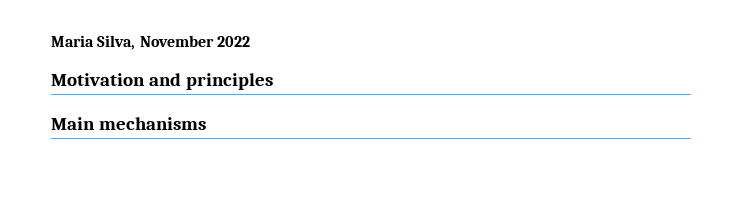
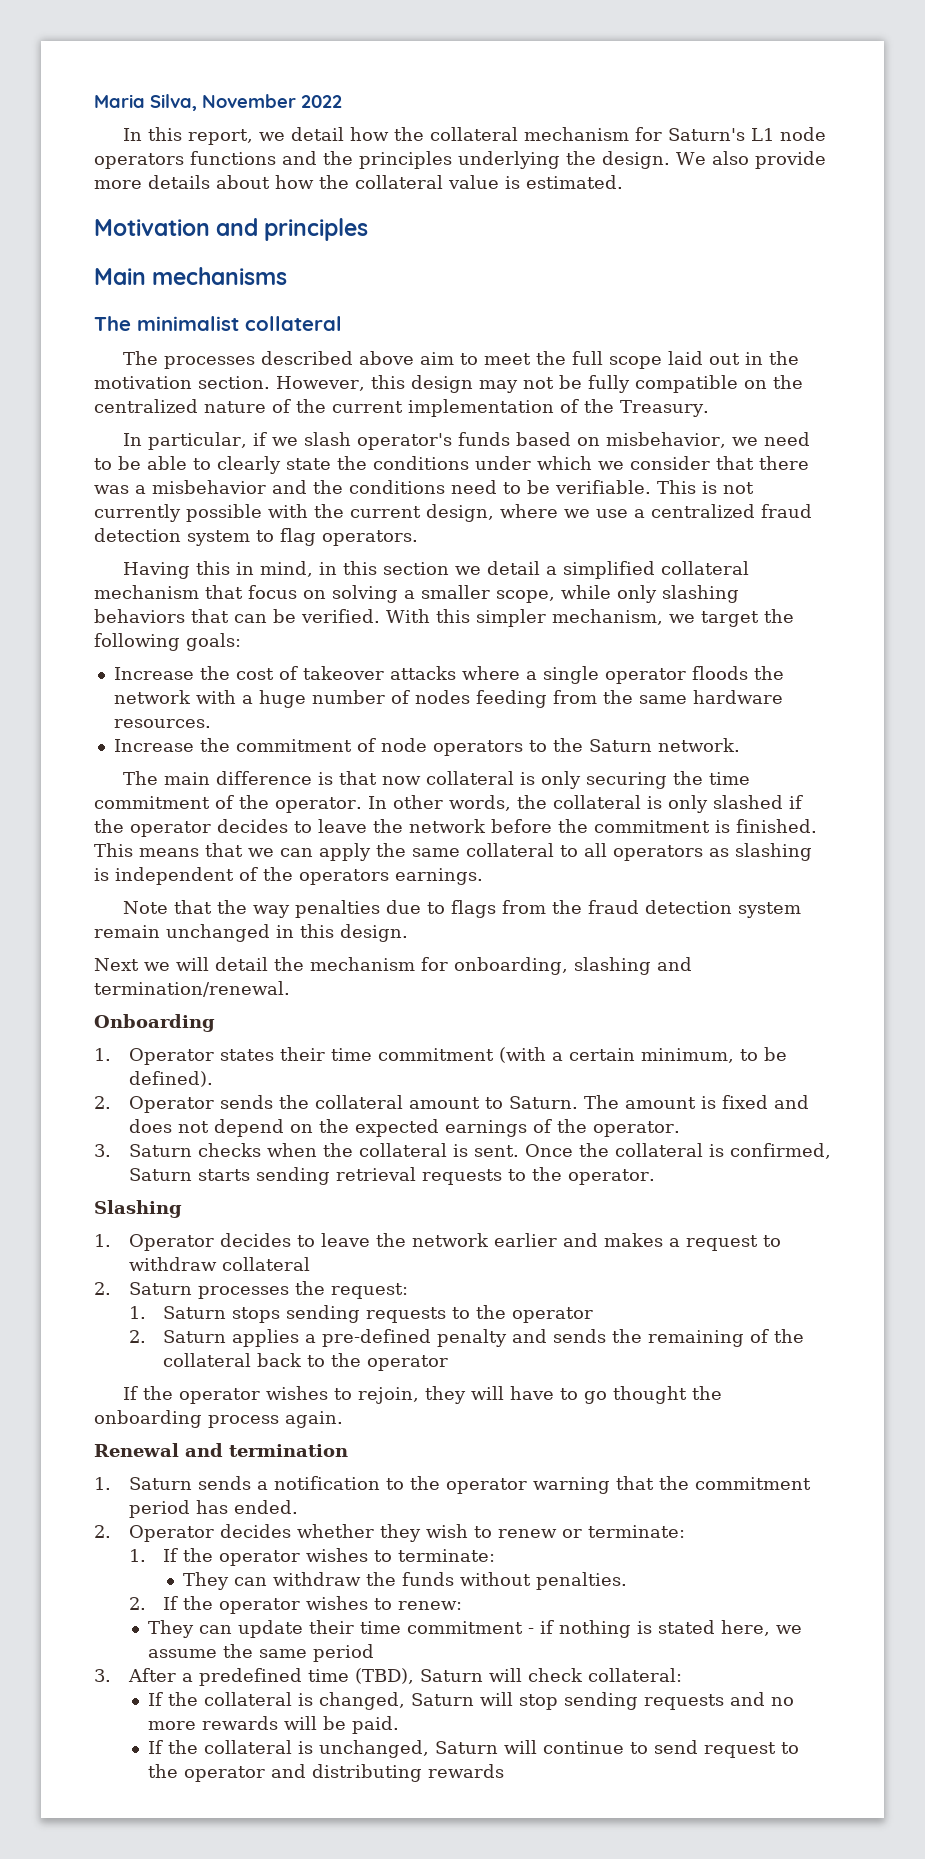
+ In this report, we detail how the collateral mechanism for Saturn's L1 node operators functions and the principles underlying the design. We also provide more details about how the collateral value is estimated.
+ The minimalist collateral
+ The processes described above aim to meet the full scope laid out in the motivation section. However, this design may not be fully compatible on the centralized nature of the current implementation of the Treasury.
+ In particular, if we slash operator's funds based on misbehavior, we need to be able to clearly state the conditions under which we consider that there was a misbehavior and the conditions need to be verifiable. This is not currently possible with the current design, where we use a centralized fraud detection system to flag operators.
+ Having this in mind, in this section we detail a simplified collateral mechanism that focus on solving a smaller scope, while only slashing behaviors that can be verified. With this simpler mechanism, we target the following goals:
+ Increase the cost of takeover attacks where a single operator floods the network with a huge number of nodes feeding from the same hardware resources.
+ Increase the commitment of node operators to the Saturn network.
+ The main difference is that now collateral is only securing the time commitment of the operator. In other words, the collateral is only slashed if the operator decides to leave the network before the commitment is finished. This means that we can apply the same collateral to all operators as slashing is independent of the operators earnings.
+ Note that the way penalties due to flags from the fraud detection system remain unchanged in this design.
+ Next we will detail the mechanism for onboarding, slashing and termination/renewal.
+ Onboarding
+ 1. Operator states their time commitment (with a certain minimum, to be defined).
+ 2. Operator sends the collateral amount to Saturn. The amount is fixed and does not depend on the expected earnings of the operator.
+ 3. Saturn checks when the collateral is sent. Once the collateral is confirmed, Saturn starts sending retrieval requests to the operator.
+ Slashing
+ 1. Operator decides to leave the network earlier and makes a request to withdraw collateral
+ 2. Saturn processes the request:
+ 1. Saturn stops sending requests to the operator
+ 2. Saturn applies a pre-defined penalty and sends the remaining of the collateral back to the operator
+ If the operator wishes to rejoin, they will have to go thought the onboarding process again.
+ Renewal and termination
+ 1. Saturn sends a notification to the operator warning that the commitment period has ended.
+ 2. Operator decides whether they wish to renew or terminate:
+ 1. If the operator wishes to terminate:
+ They can withdraw the funds without penalties.
+ 2. If the operator wishes to renew:
+ They can update their time commitment - if nothing is stated here, we assume the same period
+ 3. After a predefined time (TBD), Saturn will check collateral:
+ If the collateral is changed, Saturn will stop sending requests and no more rewards will be paid.
+ If the collateral is unchanged, Saturn will continue to send request to the operator and distributing rewards

